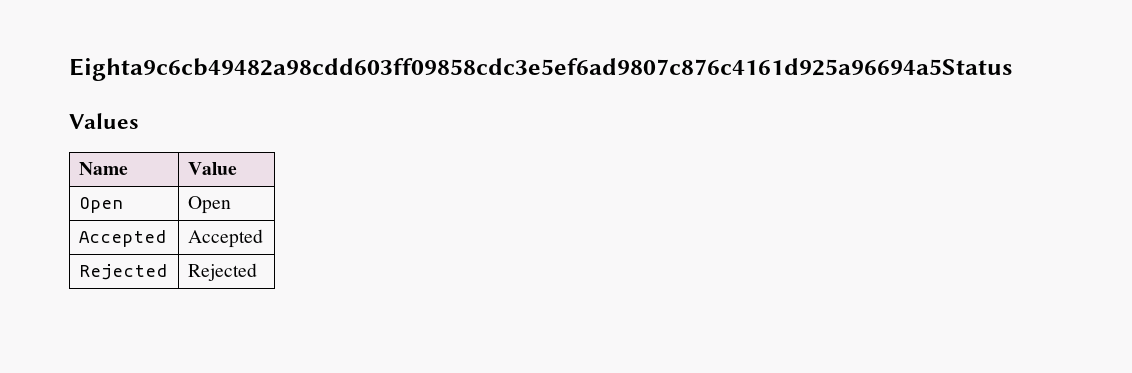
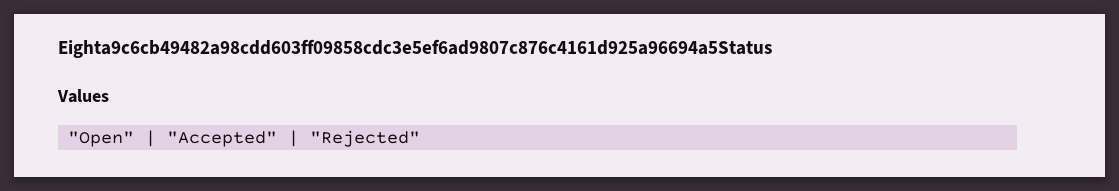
- Name | Value
- Open | Open
- Accepted | Accepted
- Rejected | Rejected
+ "Open" | "Accepted" | "Rejected"

